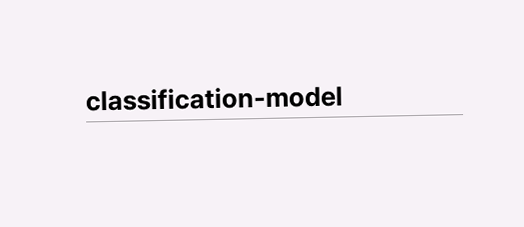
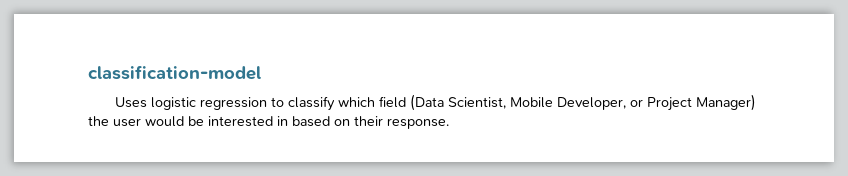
+ Uses logistic regression to classify which field (Data Scientist, Mobile Developer, or Project Manager) the user would be interested in based on their response.

